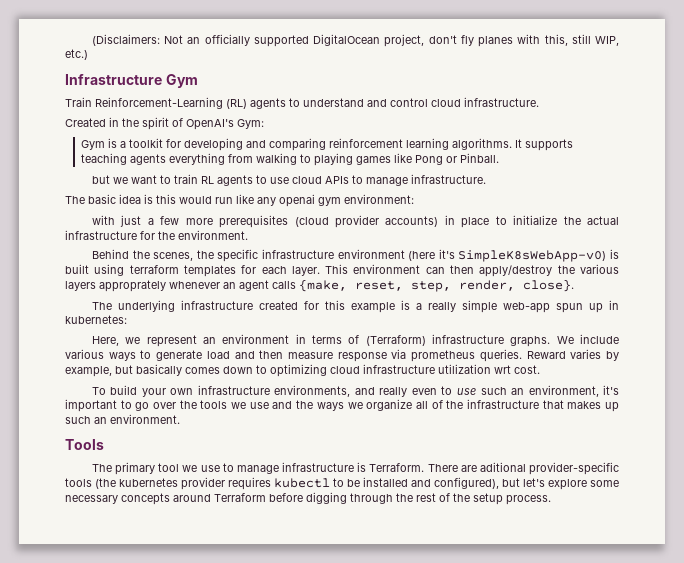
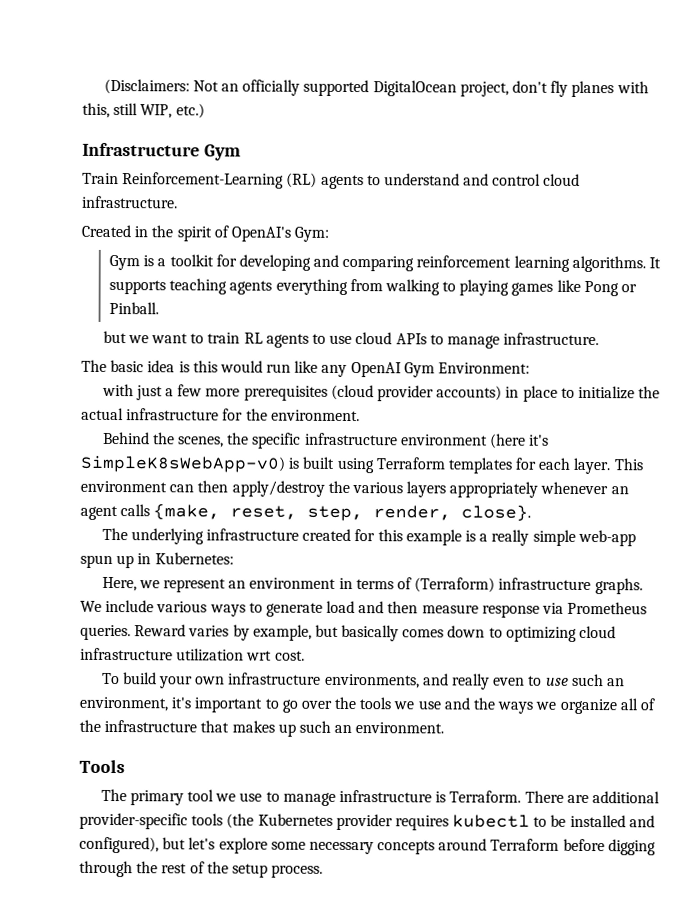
- The basic idea is this would run like any openai gym environment:
+ The basic idea is this would run like any OpenAI Gym Environment:
- Behind the scenes, the specific infrastructure environment (here it's SimpleK8sWebApp-v0) is built using terraform templates for each layer.
+ Behind the scenes, the specific infrastructure environment (here it's SimpleK8sWebApp-v0) is built using Terraform templates for each layer.
- This environment can then apply/destroy the various layers approprately whenever an agent calls {make, reset, step, render, close}.
+ This environment can then apply/destroy the various layers appropriately whenever an agent calls {make, reset, step, render, close}.
- The underlying infrastructure created for this example is a really simple web-app spun up in kubernetes:
+ The underlying infrastructure created for this example is a really simple web-app spun up in Kubernetes:
- We include various ways to generate load and then measure response via prometheus queries.
+ We include various ways to generate load and then measure response via Prometheus queries.
- There are aditional provider-specific tools (the kubernetes provider requires kubectl to be installed and configured), but let's explore some necessary concepts around Terraform before digging through the rest of the setup process.
+ There are additional provider-specific tools (the Kubernetes provider requires kubectl to be installed and configured), but let's explore some necessary concepts around Terraform before digging through the rest of the setup process.

